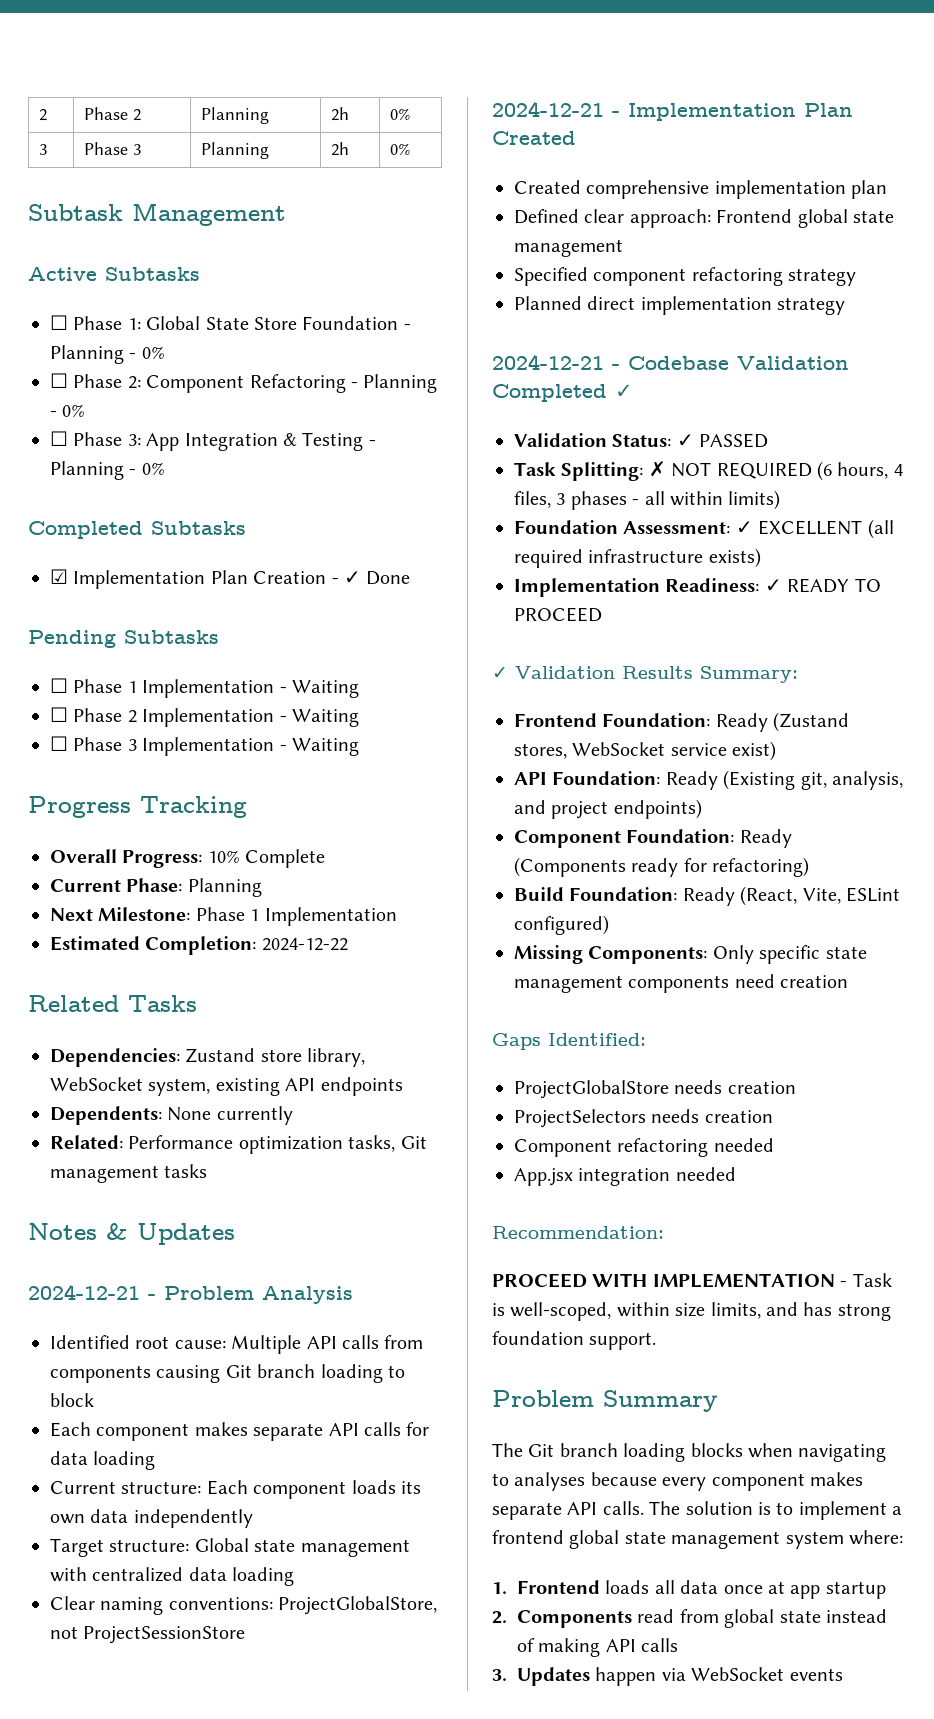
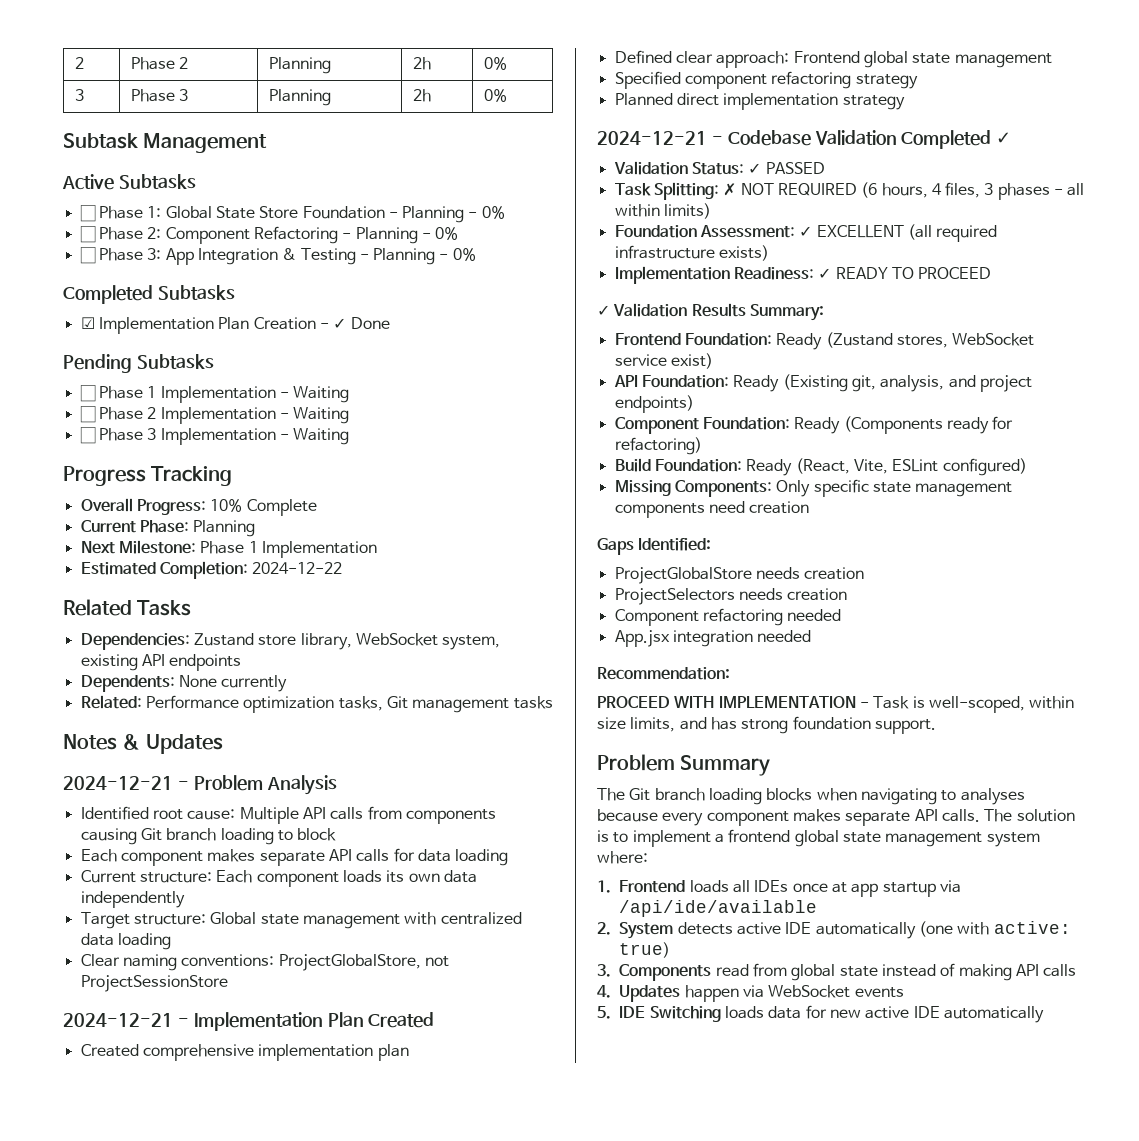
- 1. Frontend loads all data once at app startup
- 2. Components read from global state instead of making API calls
+ 1. Frontend loads all IDEs once at app startup via /api/ide/available
+ 2. System detects active IDE automatically (one with active: true)
+ 3. Components read from global state instead of making API calls
- 3. Updates happen via WebSocket events
+ 4. Updates happen via WebSocket events
+ 5. IDE Switching loads data for new active IDE automatically

